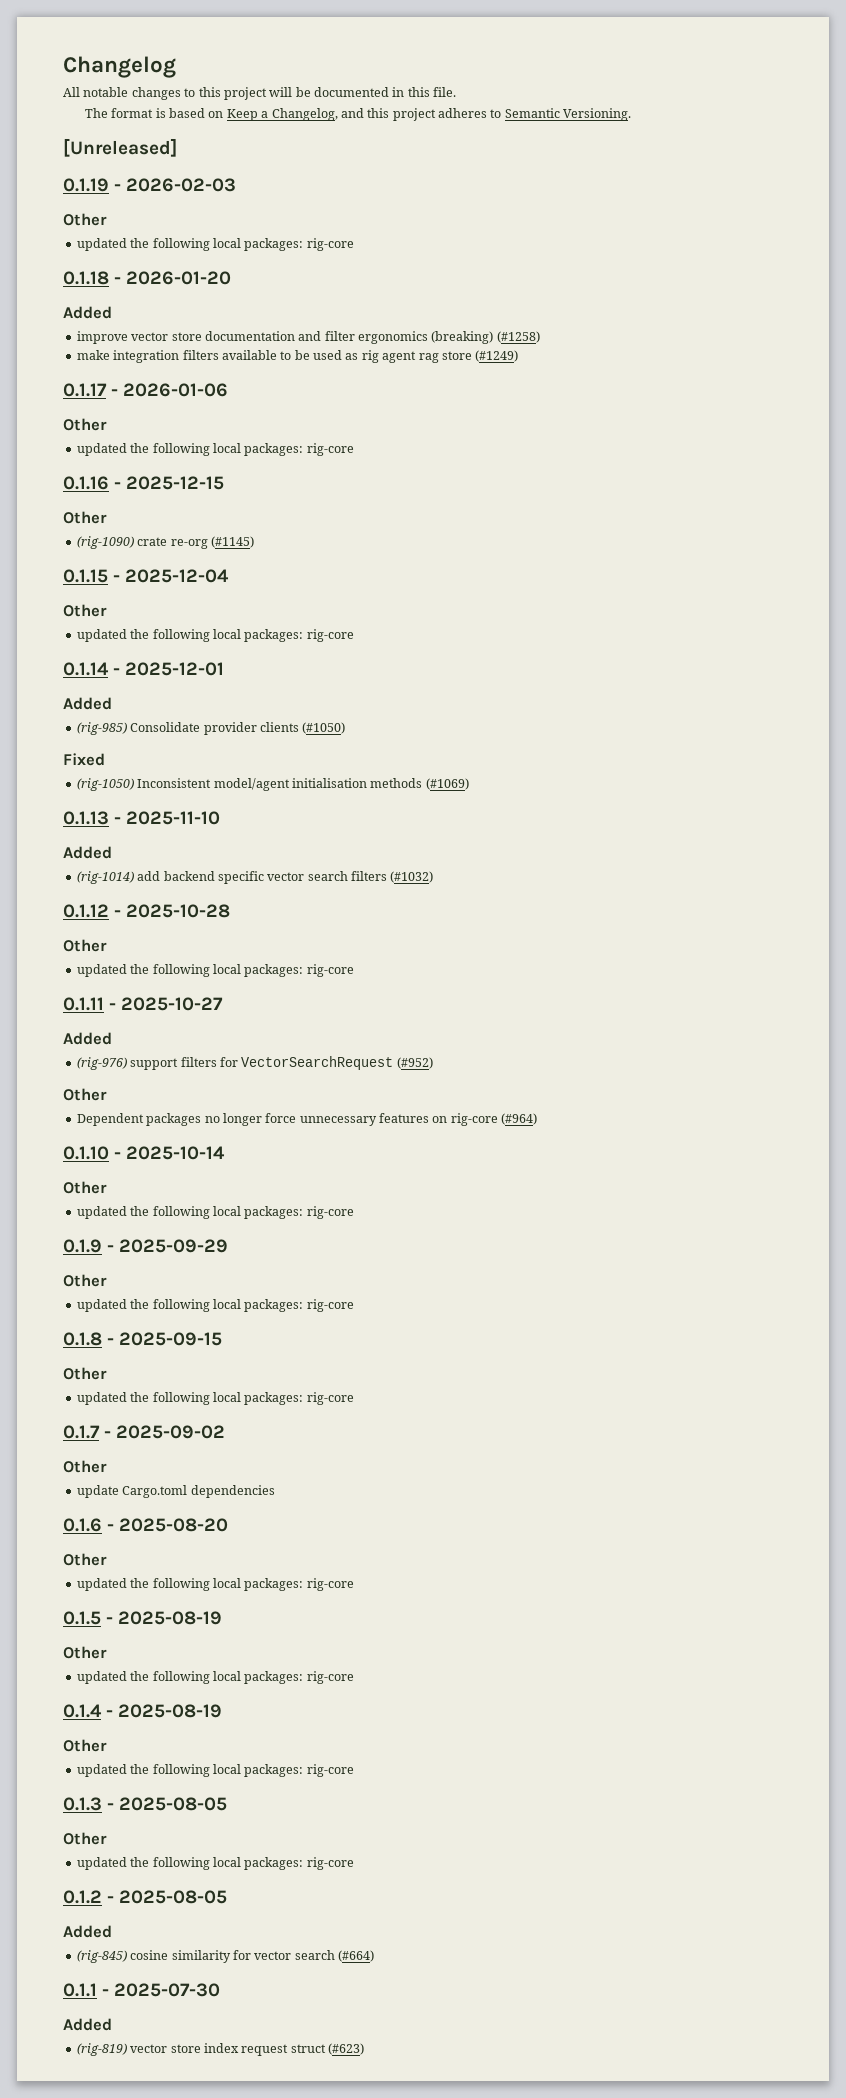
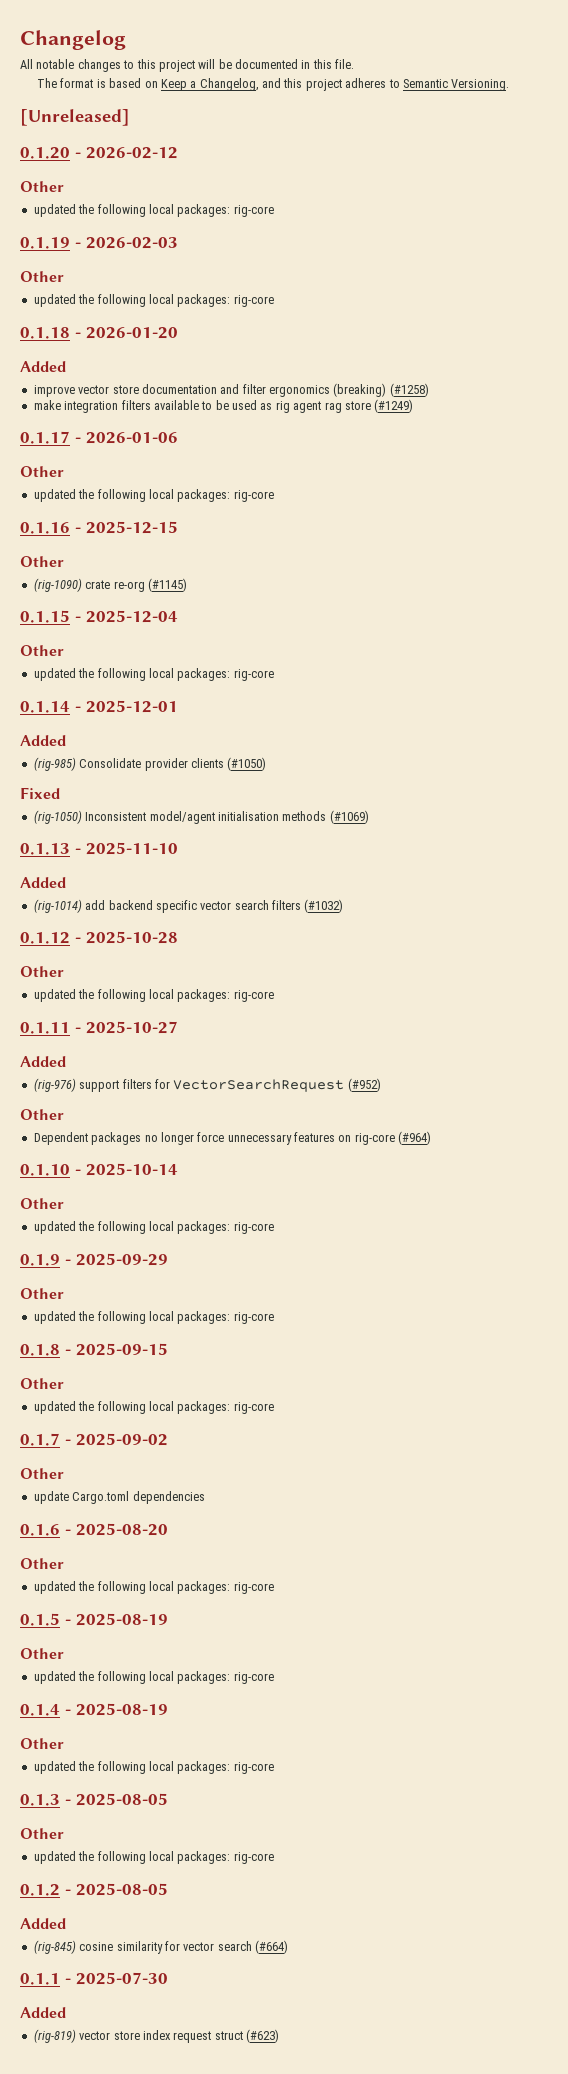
+ 0.1.20 - 2026-02-12
+ Other
+ updated the following local packages: rig-core

